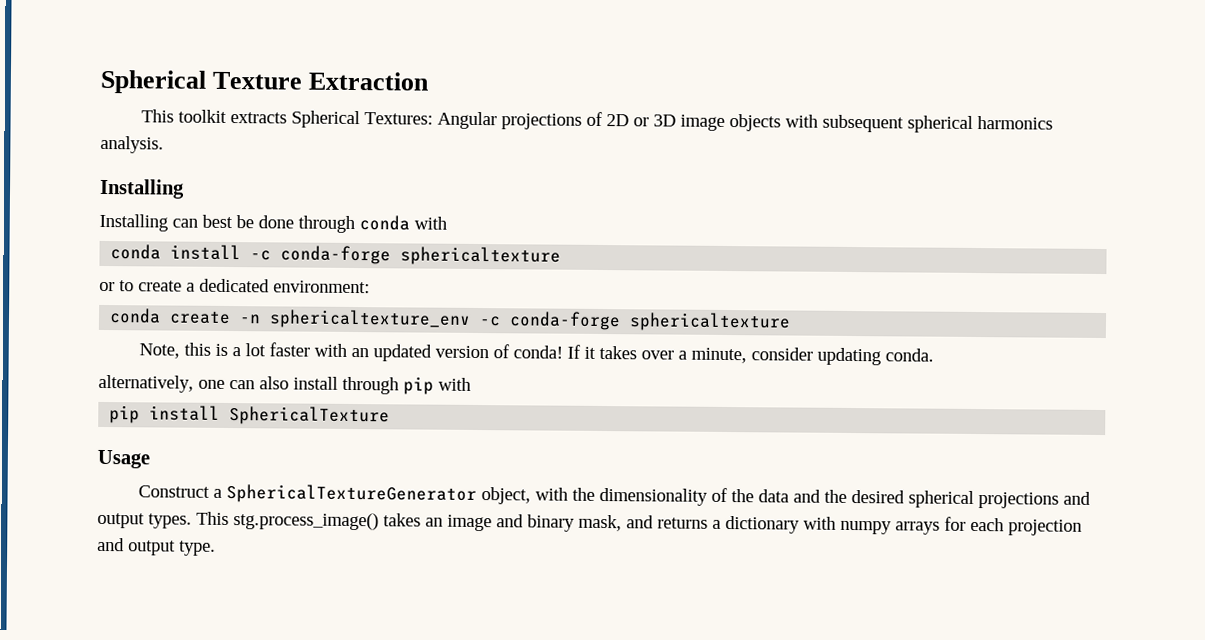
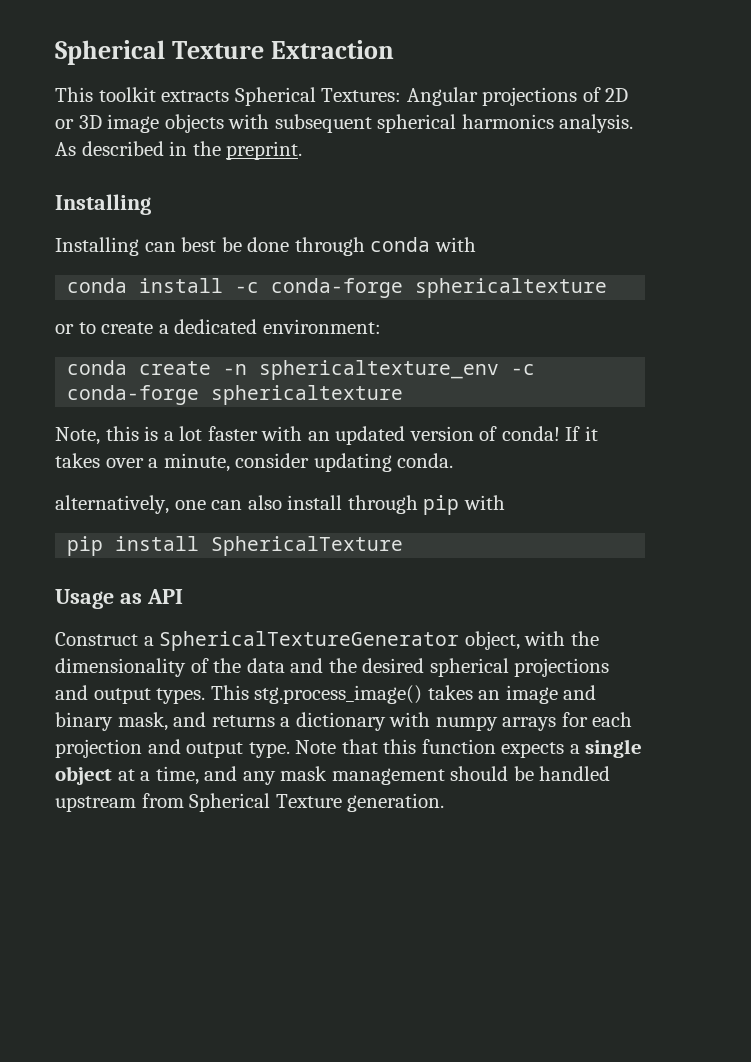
+ As described in the preprint.
- Usage
+ Usage as API
+ Note that this function expects a single object at a time, and any mask management should be handled upstream from Spherical Texture generation.

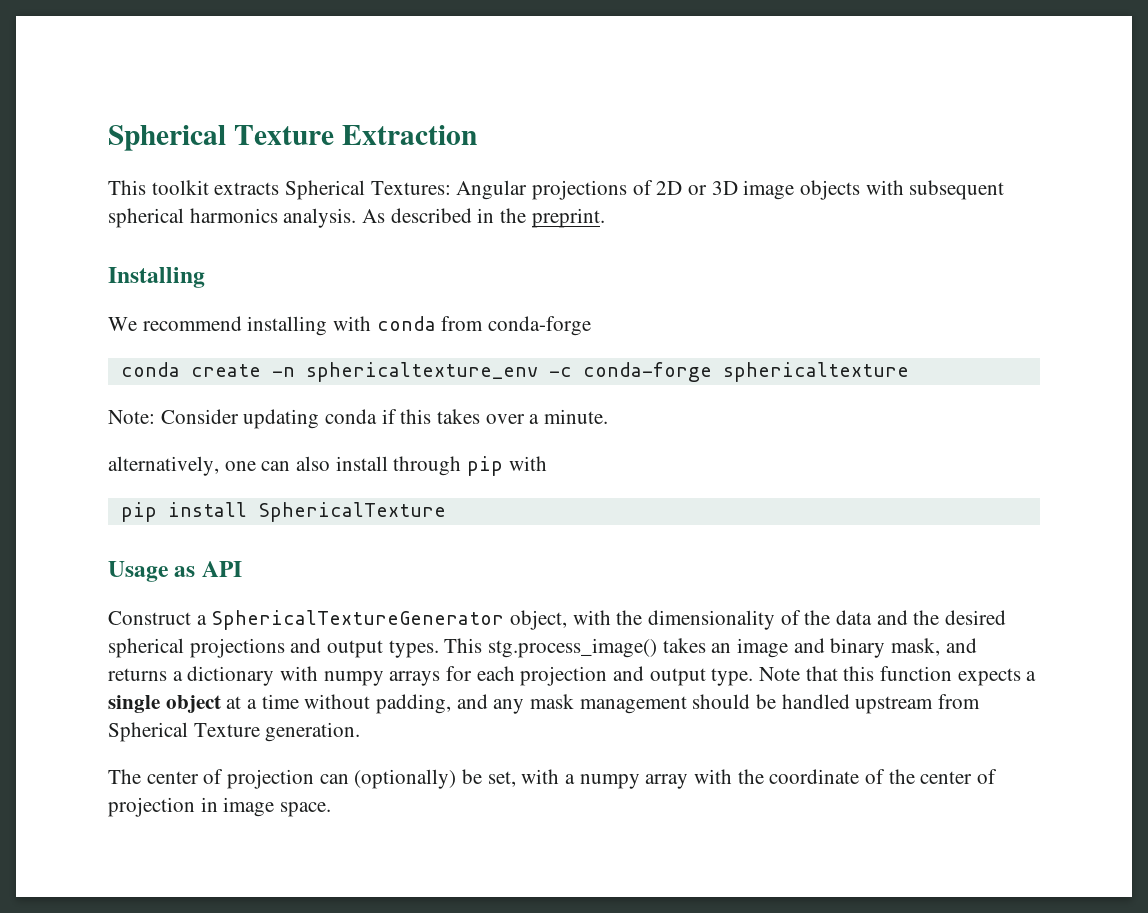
- Installing can best be done through conda with
- conda install -c conda-forge sphericaltexture
- or to create a dedicated environment:
+ We recommend installing with conda from conda-forge
- Note, this is a lot faster with an updated version of conda! If it takes over a minute, consider updating conda.
+ Note: Consider updating conda if this takes over a minute.
- Note that this function expects a single object at a time, and any mask management should be handled upstream from Spherical Texture generation.
+ Note that this function expects a single object at a time without padding, and any mask management should be handled upstream from Spherical Texture generation.
+ The center of projection can (optionally) be set, with a numpy array with the coordinate of the center of projection in image space.

